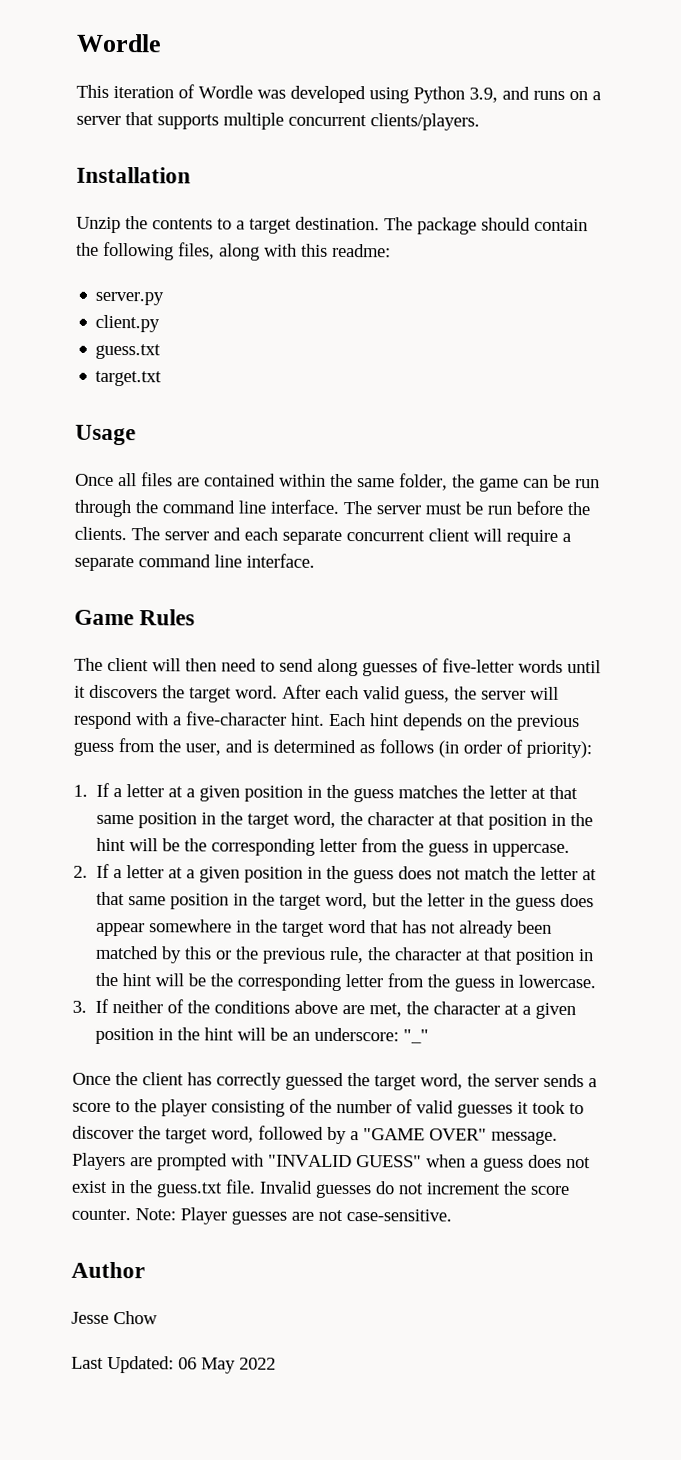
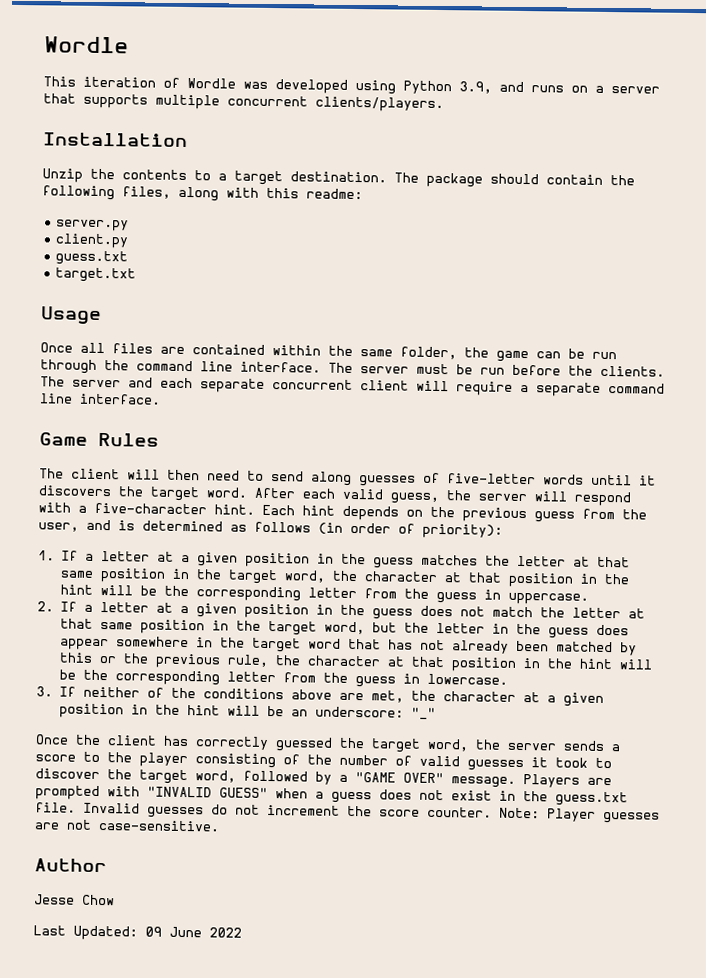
- Last Updated: 06 May 2022
+ Last Updated: 09 June 2022

